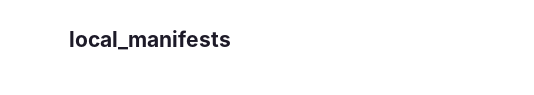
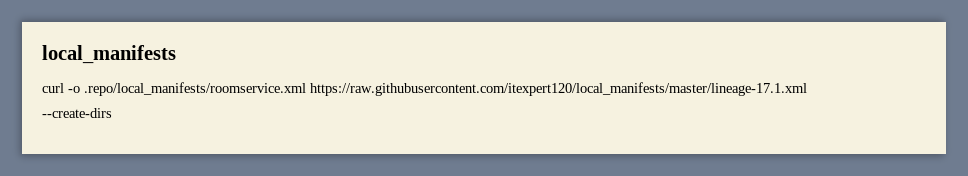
+ curl -o .repo/local_manifests/roomservice.xml https://raw.githubusercontent.com/itexpert120/local_manifests/master/lineage-17.1.xml --create-dirs

